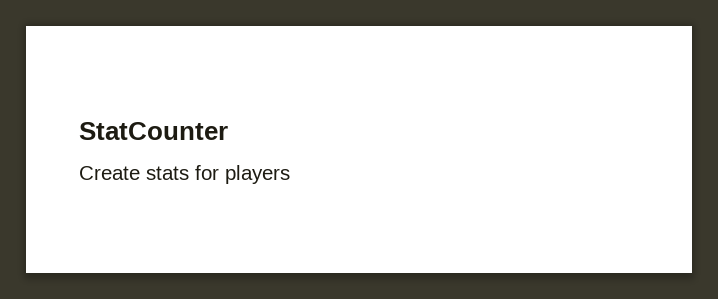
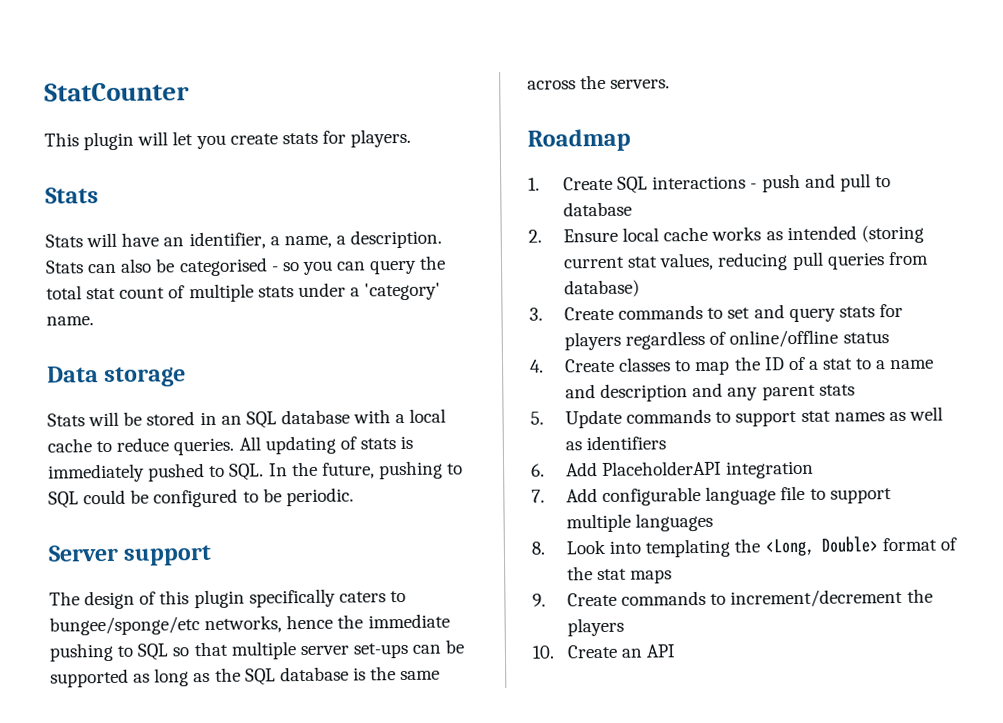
- Create stats for players
+ This plugin will let you create stats for players.
+ Stats
+ Stats will have an identifier, a name, a description. Stats can also be categorised - so you can query the total stat count of multiple stats under a 'category' name.
+ Data storage
+ Stats will be stored in an SQL database with a local cache to reduce queries. All updating of stats is immediately pushed to SQL. In the future, pushing to SQL could be configured to be periodic.
+ Server support
+ The design of this plugin specifically caters to bungee/sponge/etc networks, hence the immediate pushing to SQL so that multiple server set-ups can be supported as long as the SQL database is the same across the servers.
+ Roadmap
+ 1. Create SQL interactions - push and pull to database
+ 2. Ensure local cache works as intended (storing current stat values, reducing pull queries from database)
+ 3. Create commands to set and query stats for players regardless of online/offline status
+ 4. Create classes to map the ID of a stat to a name and description and any parent stats
+ 5. Update commands to support stat names as well as identifiers
+ 6. Add PlaceholderAPI integration
+ 7. Add configurable language file to support multiple languages
+ 8. Look into templating the <Long, Double> format of the stat maps
+ 9. Create commands to increment/decrement the players
+ 10. Create an API

